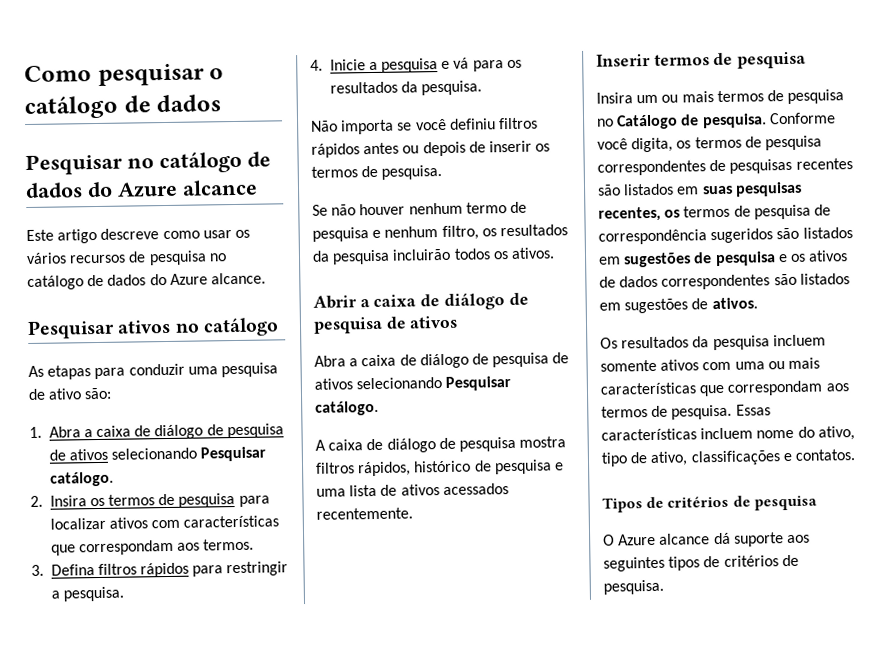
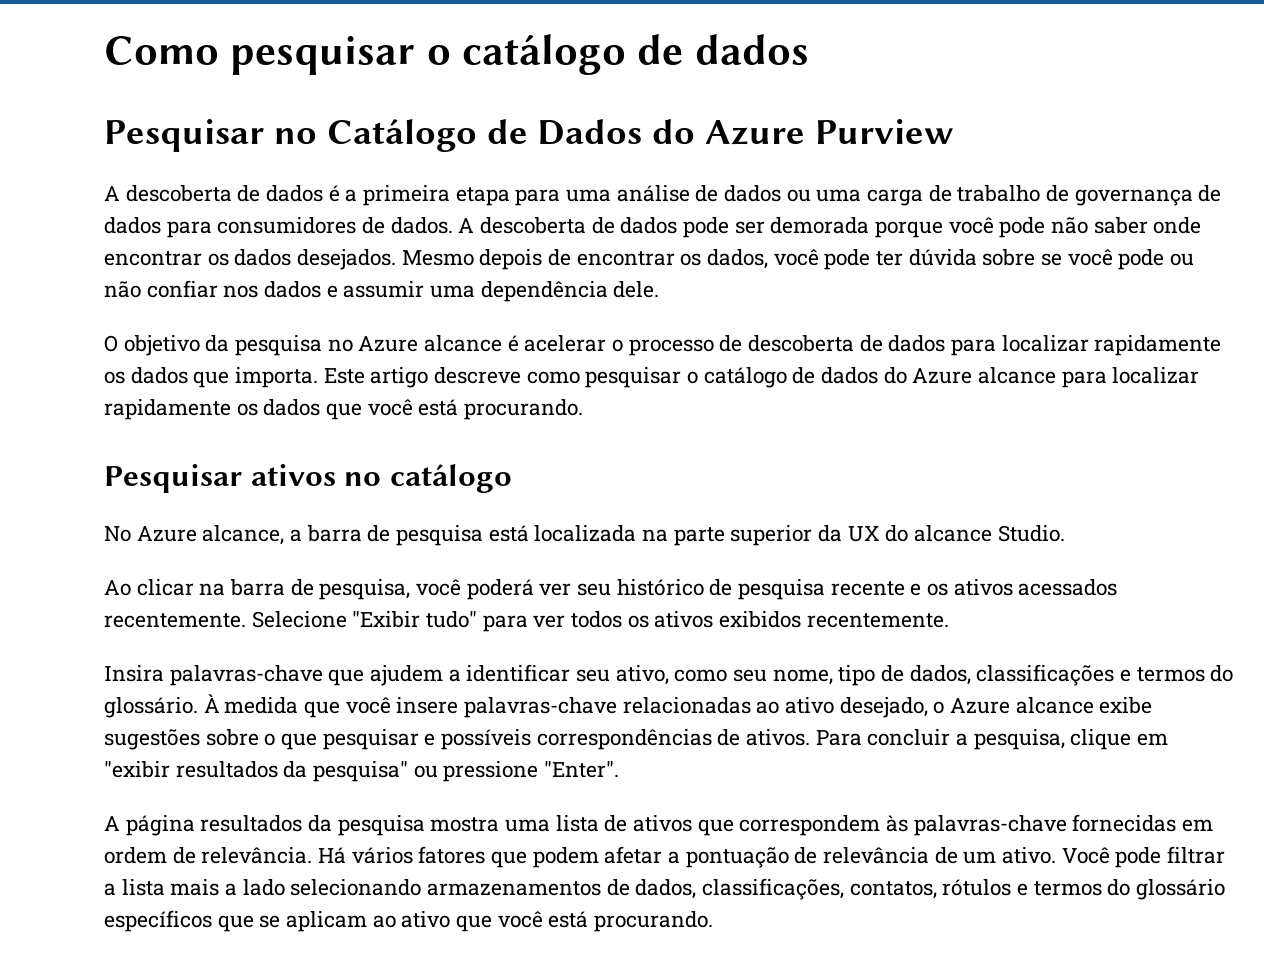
- Pesquisar no catálogo de dados do Azure alcance
- Este artigo descreve como usar os vários recursos de pesquisa no catálogo de dados do Azure alcance.
+ Pesquisar no Catálogo de Dados do Azure Purview
+ A descoberta de dados é a primeira etapa para uma análise de dados ou uma carga de trabalho de governança de dados para consumidores de dados. A descoberta de dados pode ser demorada porque você pode não saber onde encontrar os dados desejados. Mesmo depois de encontrar os dados, você pode ter dúvida sobre se você pode ou não confiar nos dados e assumir uma dependência dele.
+ O objetivo da pesquisa no Azure alcance é acelerar o processo de descoberta de dados para localizar rapidamente os dados que importa. Este artigo descreve como pesquisar o catálogo de dados do Azure alcance para localizar rapidamente os dados que você está procurando.
  Pesquisar ativos no catálogo
- As etapas para conduzir uma pesquisa de ativo são:
- 1. Abra a caixa de diálogo de pesquisa de ativos selecionando Pesquisar catálogo.
- 2. Insira os termos de pesquisa para localizar ativos com características que correspondam aos termos.
- 3. Defina filtros rápidos para restringir a pesquisa.
- 4. Inicie a pesquisa e vá para os resultados da pesquisa.
- Não importa se você definiu filtros rápidos antes ou depois de inserir os termos de pesquisa.
- Se não houver nenhum termo de pesquisa e nenhum filtro, os resultados da pesquisa incluirão todos os ativos.
- Abrir a caixa de diálogo de pesquisa de ativos
- Abra a caixa de diálogo de pesquisa de ativos selecionando Pesquisar catálogo.
- A caixa de diálogo de pesquisa mostra filtros rápidos, histórico de pesquisa e uma lista de ativos acessados recentemente.
- Inserir termos de pesquisa
- Insira um ou mais termos de pesquisa no Catálogo de pesquisa. Conforme você digita, os termos de pesquisa correspondentes de pesquisas recentes são listados em suas pesquisas recentes, os termos de pesquisa de correspondência sugeridos são listados em sugestões de pesquisa e os ativos de dados correspondentes são listados em sugestões de ativos.
- Os resultados da pesquisa incluem somente ativos com uma ou mais características que correspondam aos termos de pesquisa. Essas características incluem nome do ativo, tipo de ativo, classificações e contatos.
- Tipos de critérios de pesquisa
- O Azure alcance dá suporte aos seguintes tipos de critérios de pesquisa.
+ No Azure alcance, a barra de pesquisa está localizada na parte superior da UX do alcance Studio.
+ Ao clicar na barra de pesquisa, você poderá ver seu histórico de pesquisa recente e os ativos acessados recentemente. Selecione "Exibir tudo" para ver todos os ativos exibidos recentemente.
+ Insira palavras-chave que ajudem a identificar seu ativo, como seu nome, tipo de dados, classificações e termos do glossário. À medida que você insere palavras-chave relacionadas ao ativo desejado, o Azure alcance exibe sugestões sobre o que pesquisar e possíveis correspondências de ativos. Para concluir a pesquisa, clique em "exibir resultados da pesquisa" ou pressione "Enter".
+ A página resultados da pesquisa mostra uma lista de ativos que correspondem às palavras-chave fornecidas em ordem de relevância. Há vários fatores que podem afetar a pontuação de relevância de um ativo. Você pode filtrar a lista mais a lado selecionando armazenamentos de dados, classificações, contatos, rótulos e termos do glossário específicos que se aplicam ao ativo que você está procurando.

